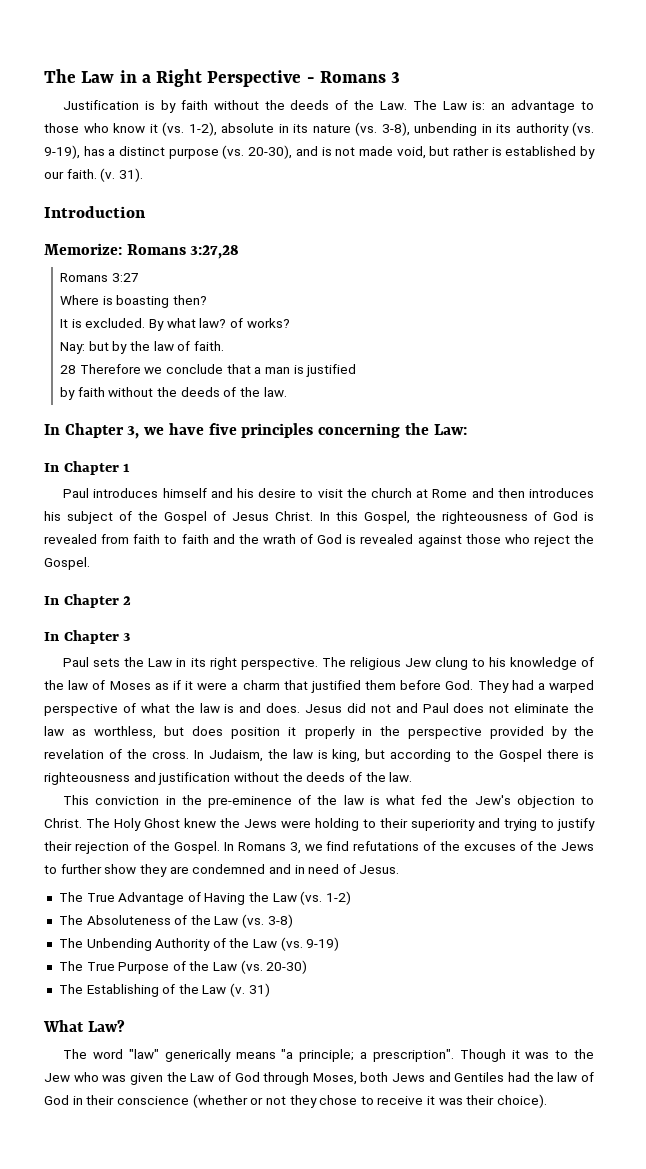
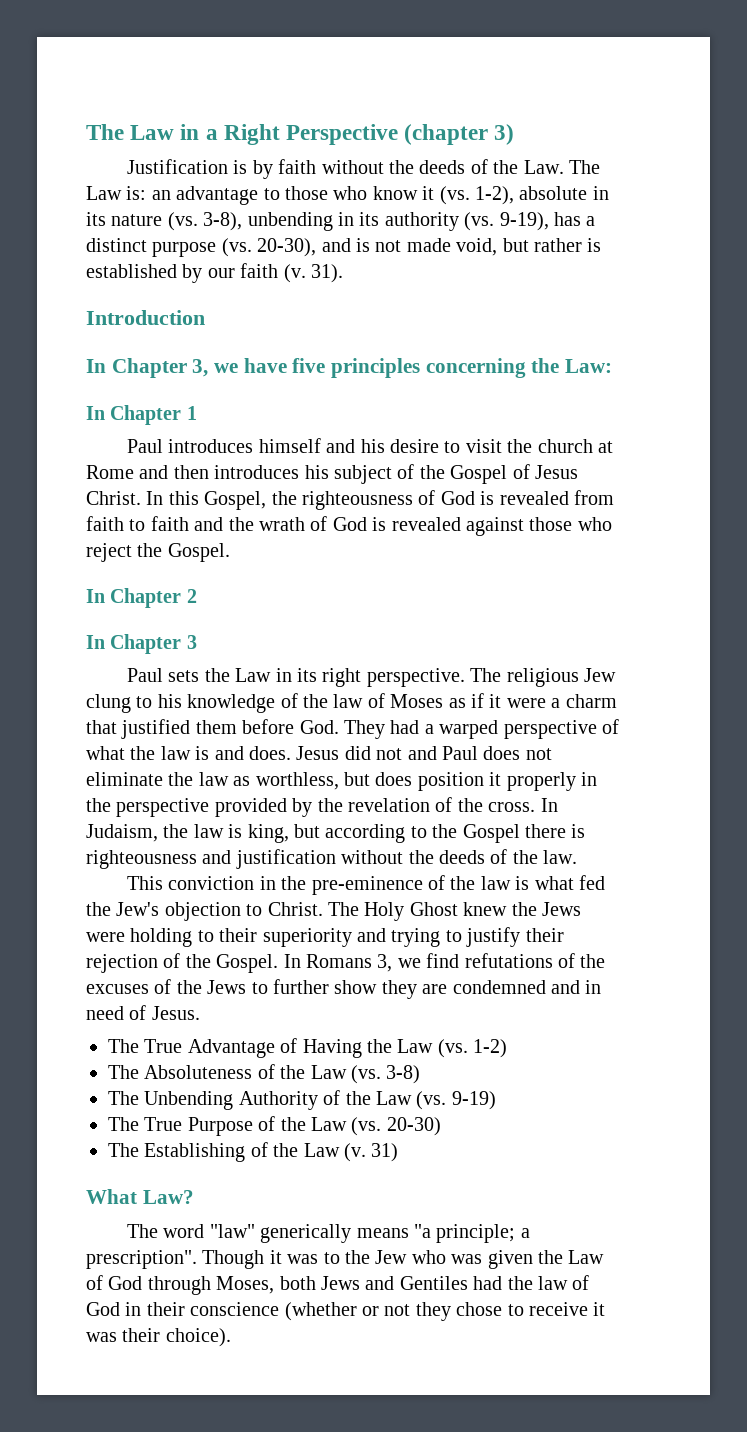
- The Law in a Right Perspective - Romans 3
+ The Law in a Right Perspective (chapter 3)
- Justification is by faith without the deeds of the Law. The Law is: an advantage to those who know it (vs. 1-2), absolute in its nature (vs. 3-8), unbending in its authority (vs. 9-19), has a distinct purpose (vs. 20-30), and is not made void, but rather is established by our faith. (v.
+ Justification is by faith without the deeds of the Law. The Law is: an advantage to those who know it (vs. 1-2), absolute in its nature (vs. 3-8), unbending in its authority (vs. 9-19), has a distinct purpose (vs. 20-30), and is not made void, but rather is established by our faith (v.
- Memorize: Romans 3:27,28
- Romans 3:27
- Where is boasting then?
- It is excluded. By what law? of works?
- Nay: but by the law of faith.
- 28 Therefore we conclude that a man is justified
- by faith without the deeds of the law.

